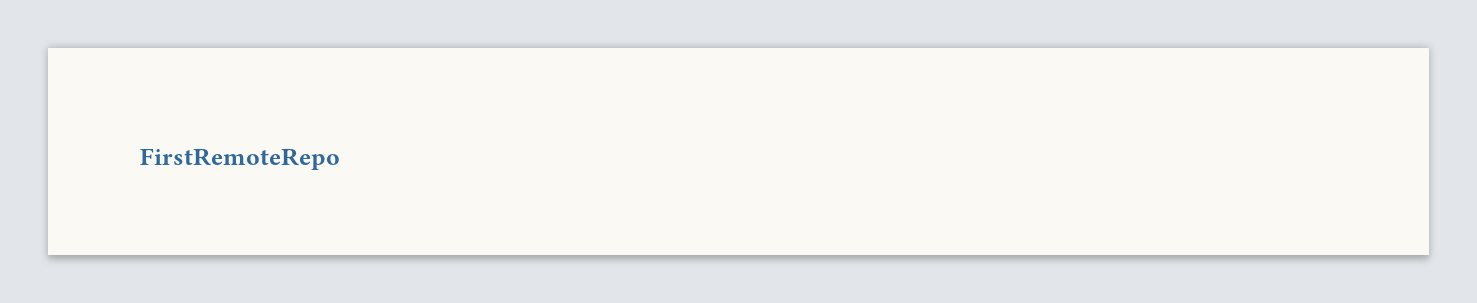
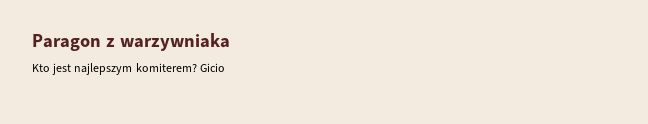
- FirstRemoteRepo
+ Paragon z warzywniaka
+ Kto jest najlepszym komiterem? Gicio

